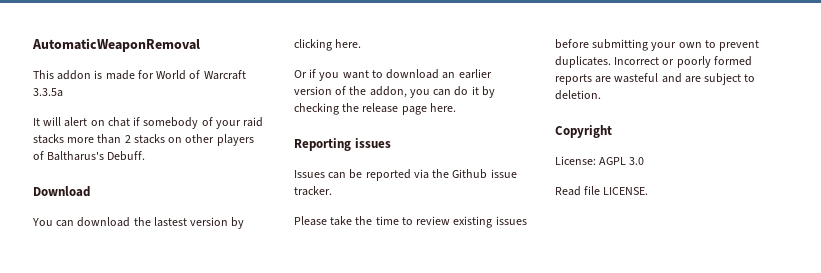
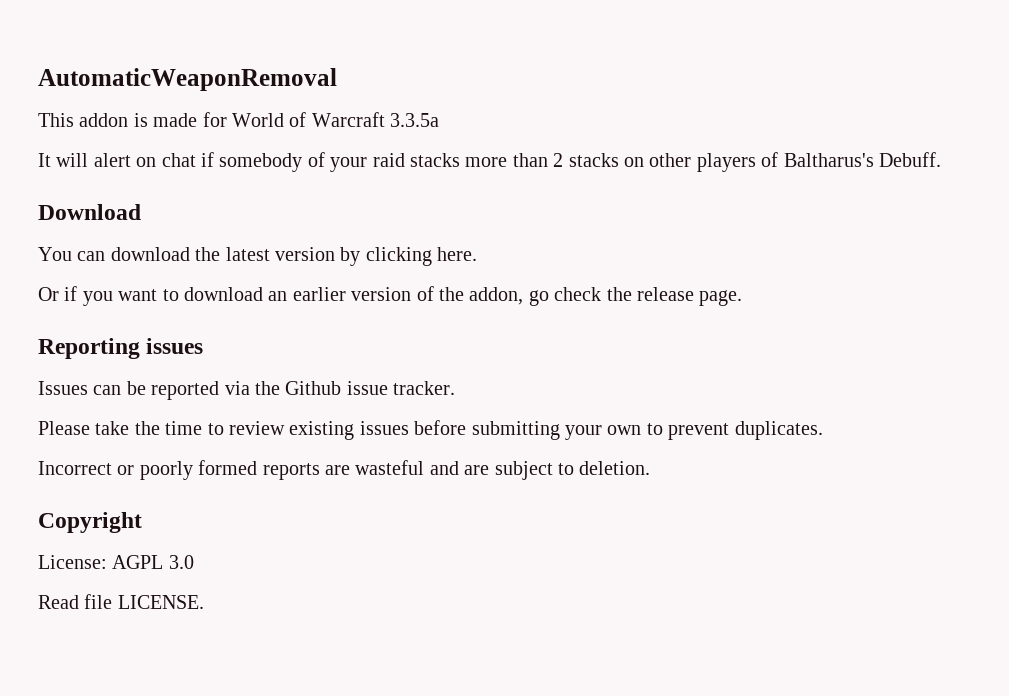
- You can download the lastest version by clicking here.
+ You can download the latest version by clicking here.
- Or if you want to download an earlier version of the addon, you can do it by checking the release page here.
+ Or if you want to download an earlier version of the addon, go check the release page.
- Please take the time to review existing issues before submitting your own to prevent duplicates. Incorrect or poorly formed reports are wasteful and are subject to deletion.
+ Please take the time to review existing issues before submitting your own to prevent duplicates.
+ Incorrect or poorly formed reports are wasteful and are subject to deletion.

